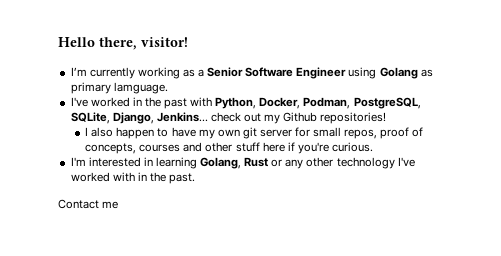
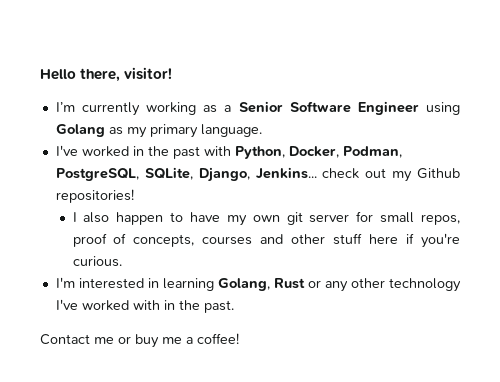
- I’m currently working as a Senior Software Engineer using Golang as primary lamguage.
+ I’m currently working as a Senior Software Engineer using Golang as my primary language.
- Contact me
+ Contact me or buy me a coffee!

